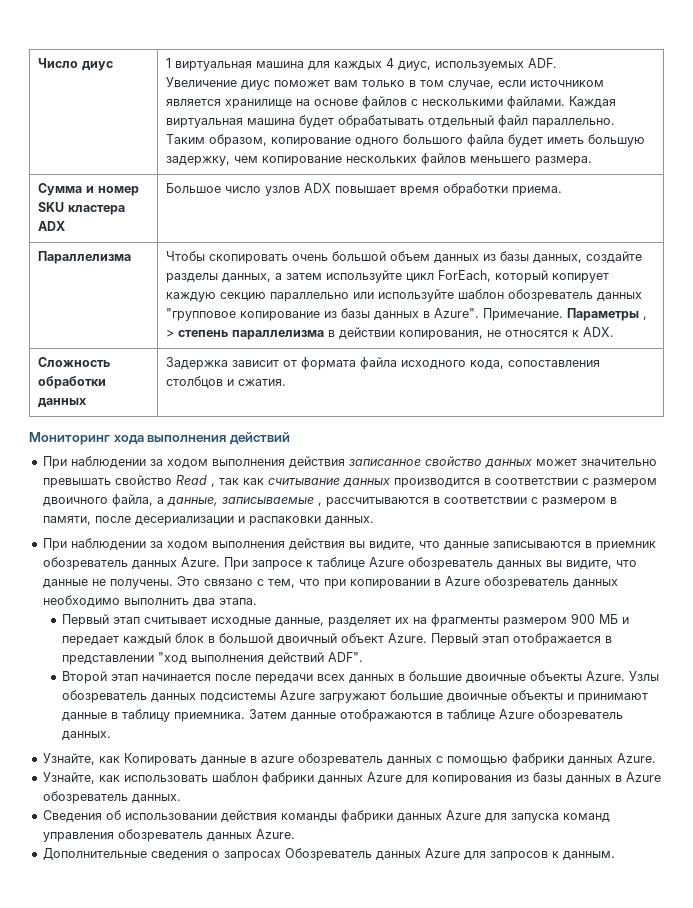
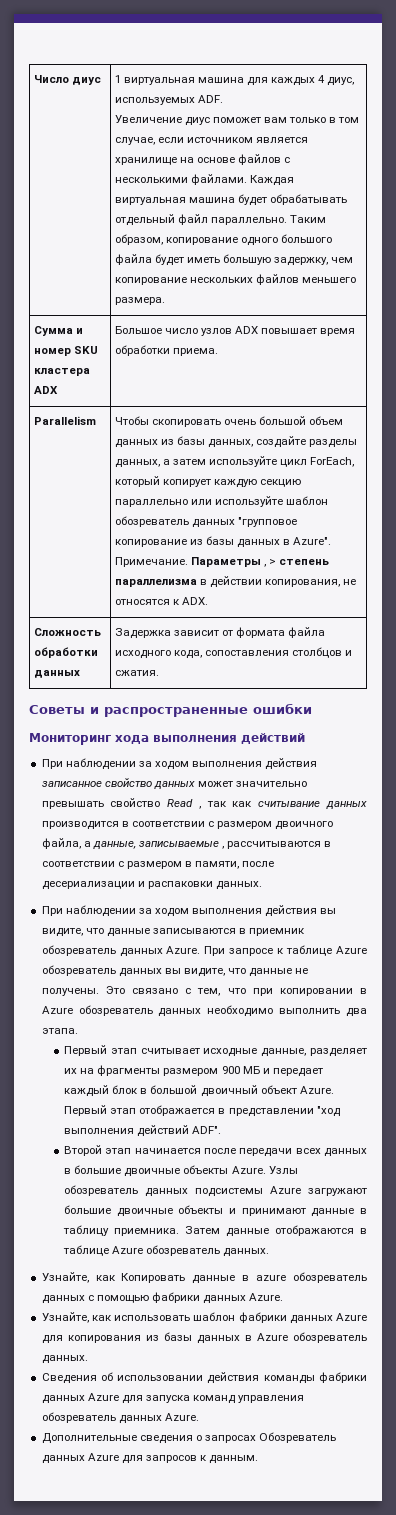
- Параллелизма
+ Parallelism
+ Советы и распространенные ошибки

